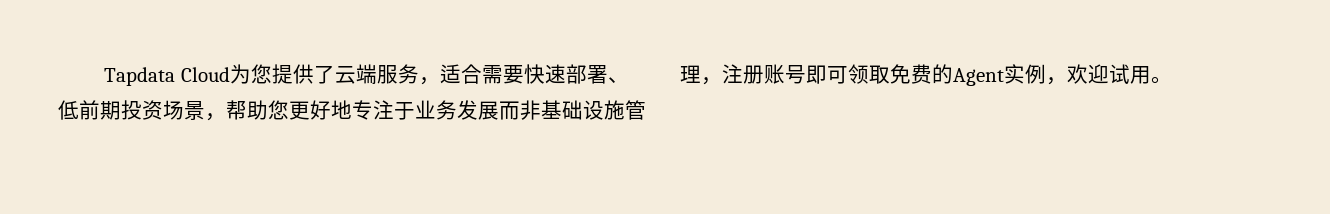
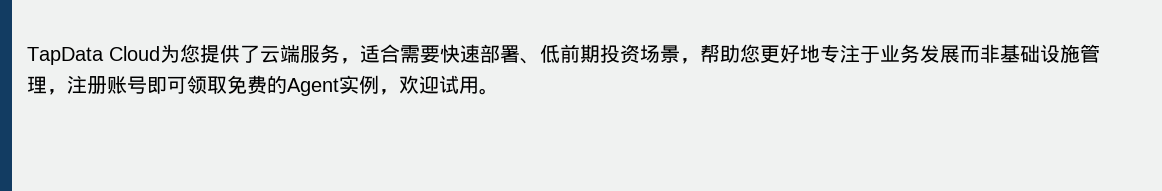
- Tapdata Cloud为您提供了云端服务，适合需要快速部署、低前期投资场景，帮助您更好地专注于业务发展而非基础设施管理，注册账号即可领取免费的Agent实例，欢迎试用。
+ TapData Cloud为您提供了云端服务，适合需要快速部署、低前期投资场景，帮助您更好地专注于业务发展而非基础设施管理，注册账号即可领取免费的Agent实例，欢迎试用。

